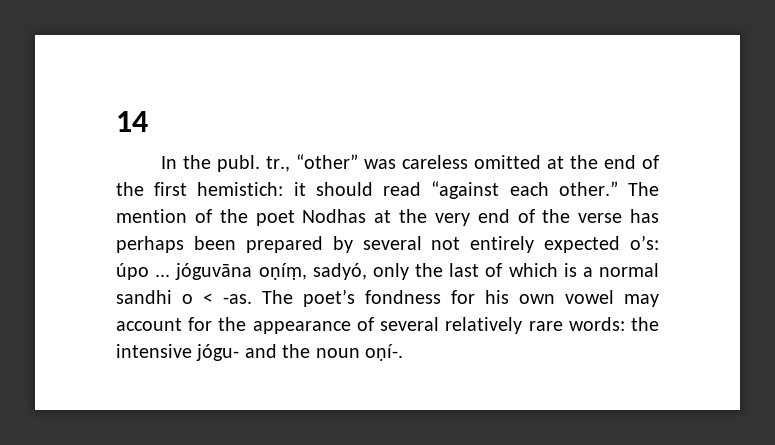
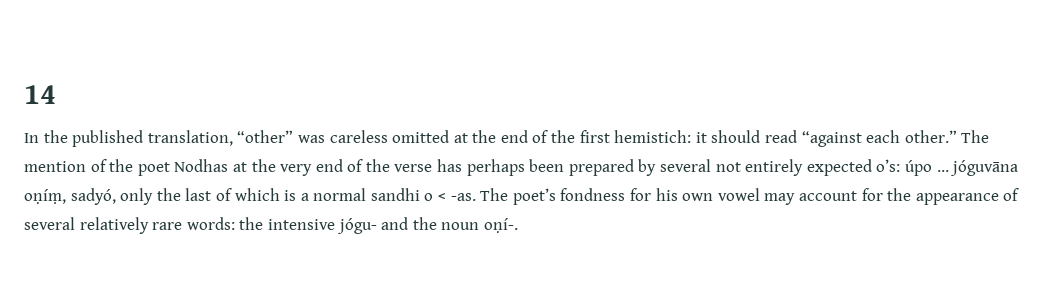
- In the publ. tr., “other” was careless omitted at the end of the first hemistich: it should read “against each other.”
+ In the published translation, “other” was careless omitted at the end of the first hemistich: it should read “against each other.”

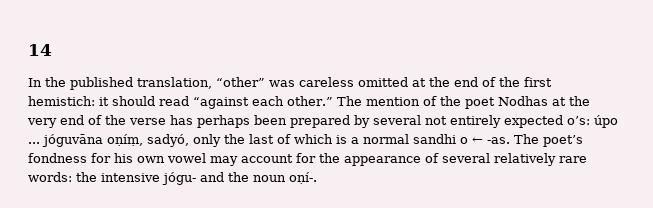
- The mention of the poet Nodhas at the very end of the verse has perhaps been prepared by several not entirely expected o’s: úpo ... jóguvāna oṇíṃ, sadyó, only the last of which is a normal sandhi o < -as.
+ The mention of the poet Nodhas at the very end of the verse has perhaps been prepared by several not entirely expected o’s: úpo ... jóguvāna oṇíṃ, sadyó, only the last of which is a normal sandhi o ← -as.

